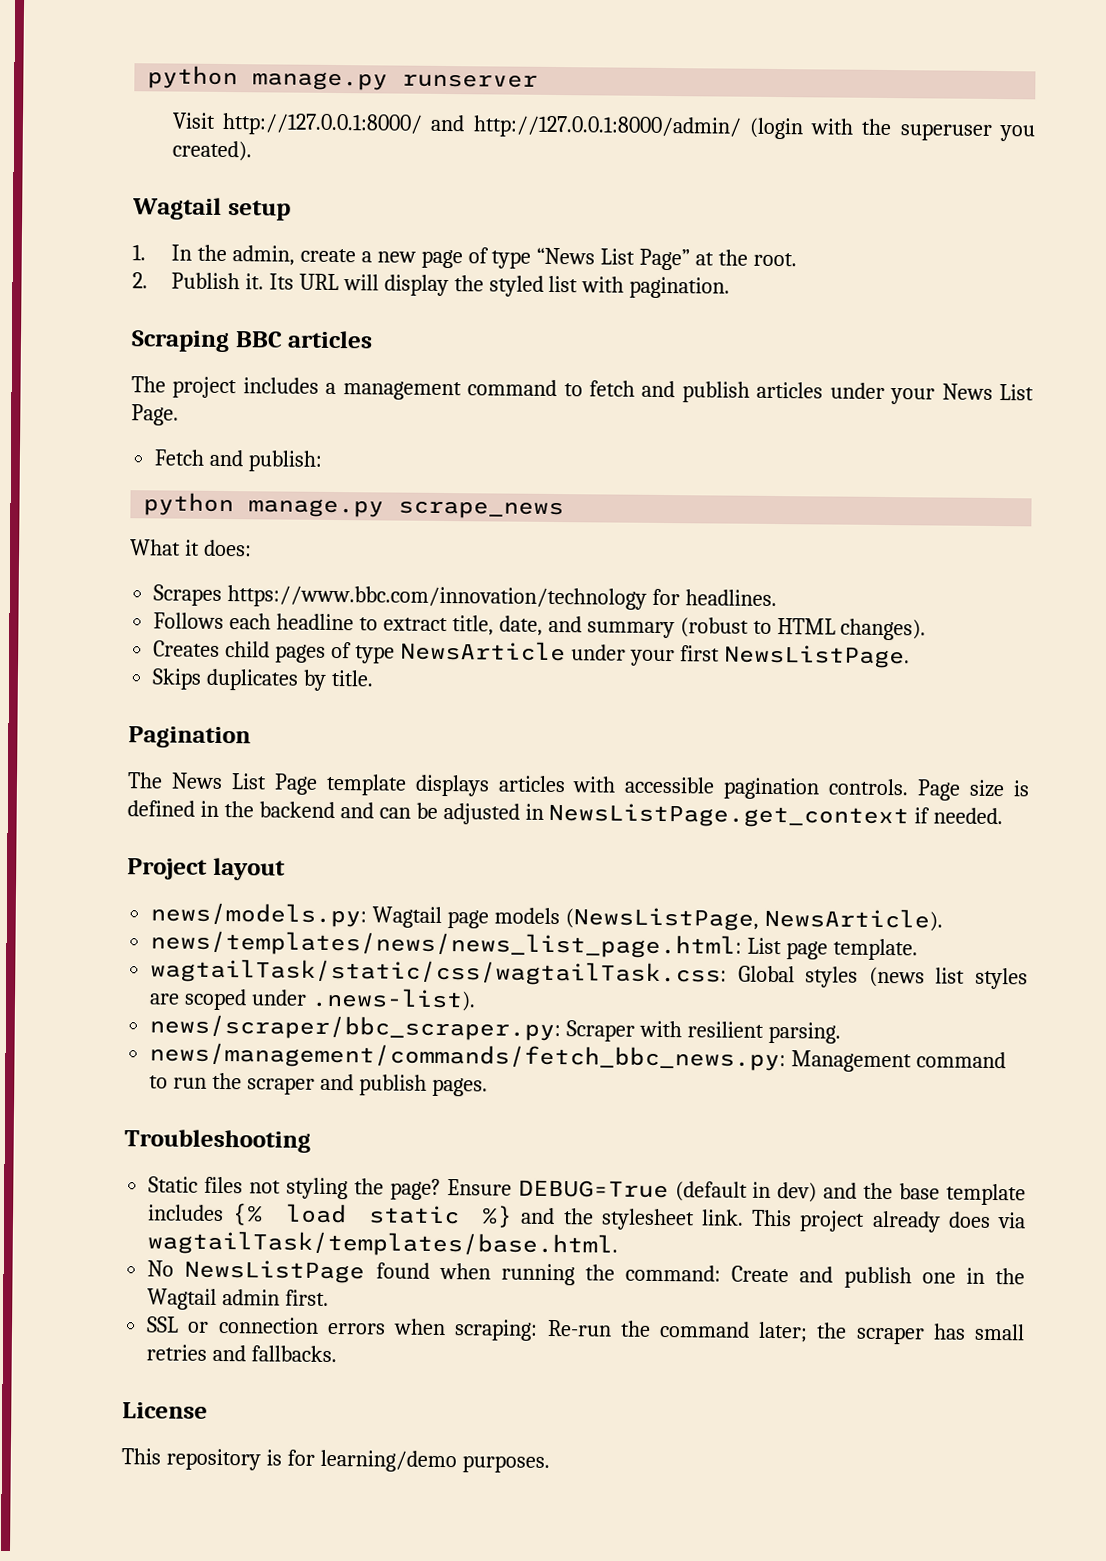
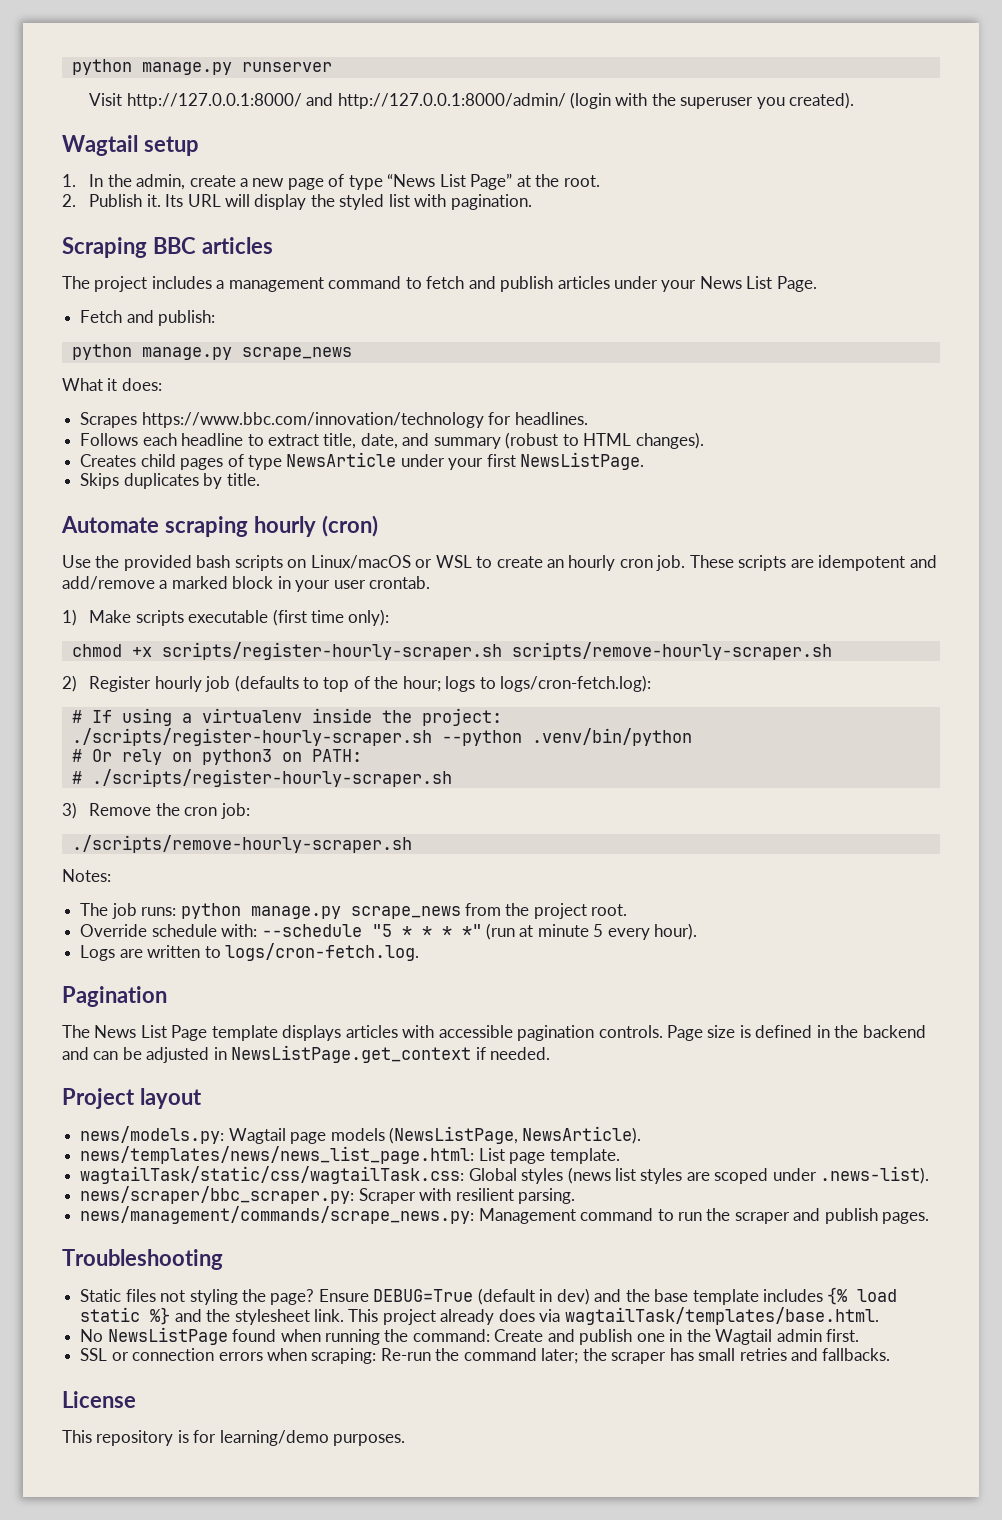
+ Automate scraping hourly (cron)
+ Use the provided bash scripts on Linux/macOS or WSL to create an hourly cron job. These scripts are idempotent and add/remove a marked block in your user crontab.
+ 1) Make scripts executable (first time only):
+ chmod +x scripts/register-hourly-scraper.sh scripts/remove-hourly-scraper.sh
+ 2) Register hourly job (defaults to top of the hour; logs to logs/cron-fetch.log):
+ # If using a virtualenv inside the project:
+ ./scripts/register-hourly-scraper.sh --python .venv/bin/python
+ # Or rely on python3 on PATH:
+ # ./scripts/register-hourly-scraper.sh
+ 3) Remove the cron job:
+ ./scripts/remove-hourly-scraper.sh
+ Notes:
+ The job runs: python manage.py scrape_news from the project root.
+ Override schedule with: --schedule "5 * * * *" (run at minute 5 every hour).
+ Logs are written to logs/cron-fetch.log.
- news/management/commands/fetch_bbc_news.py: Management command to run the scraper and publish pages.
+ news/management/commands/scrape_news.py: Management command to run the scraper and publish pages.

